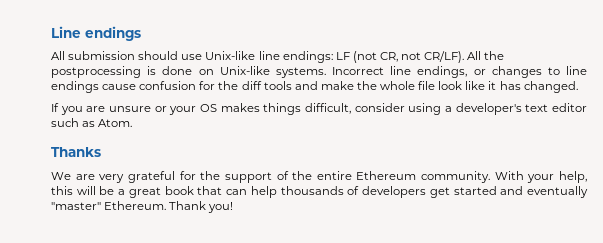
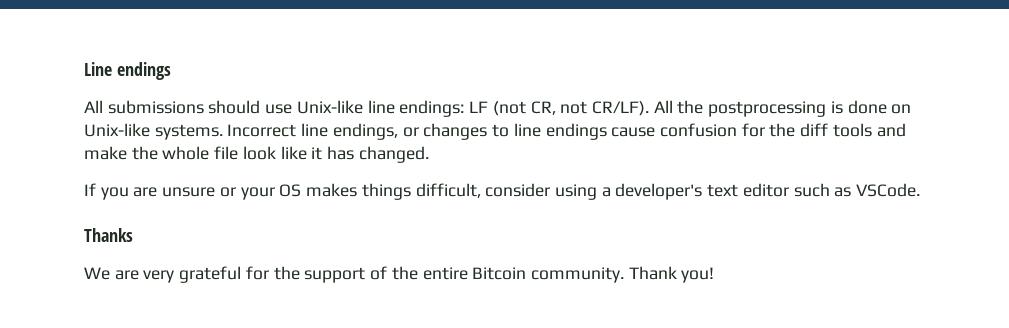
- All submission should use Unix-like line endings: LF (not CR, not CR/LF).
+ All submissions should use Unix-like line endings: LF (not CR, not CR/LF).
- If you are unsure or your OS makes things difficult, consider using a developer's text editor such as Atom.
+ If you are unsure or your OS makes things difficult, consider using a developer's text editor such as VSCode.
- We are very grateful for the support of the entire Ethereum community. With your help, this will be a great book that can help thousands of developers get started and eventually "master" Ethereum.
+ We are very grateful for the support of the entire Bitcoin community.

